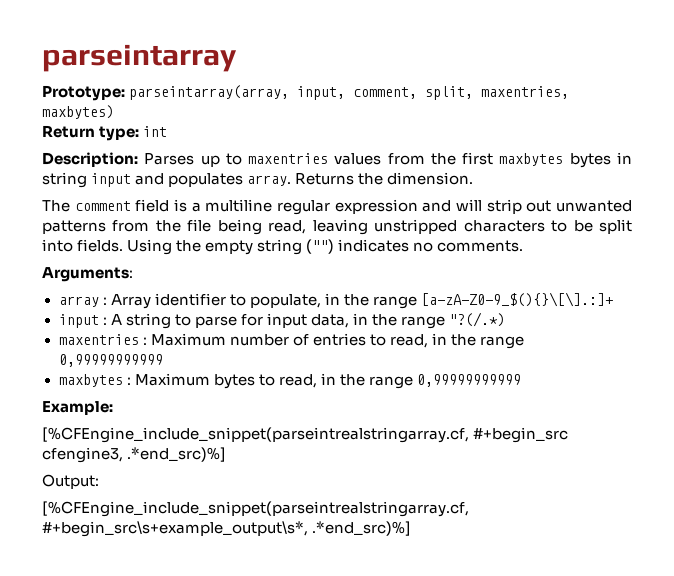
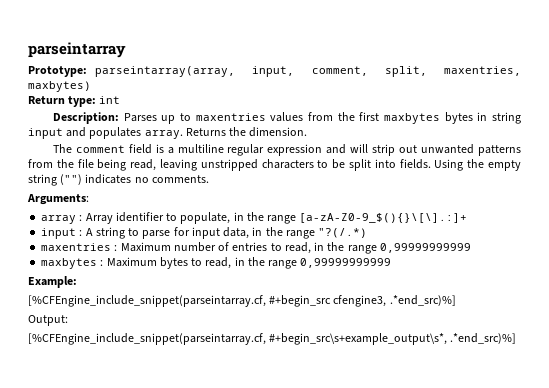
- [%CFEngine_include_snippet(parseintrealstringarray.cf, #+begin_src cfengine3, .*end_src)%]
+ [%CFEngine_include_snippet(parseintarray.cf, #+begin_src cfengine3, .*end_src)%]
- [%CFEngine_include_snippet(parseintrealstringarray.cf, #+begin_src\s+example_output\s*, .*end_src)%]
+ [%CFEngine_include_snippet(parseintarray.cf, #+begin_src\s+example_output\s*, .*end_src)%]

